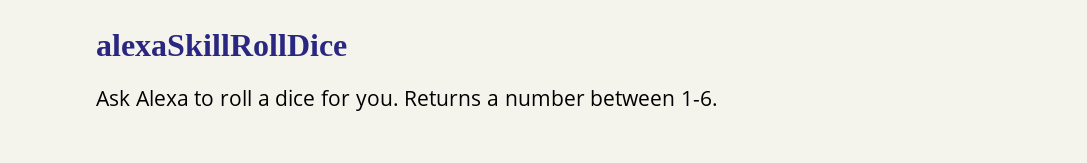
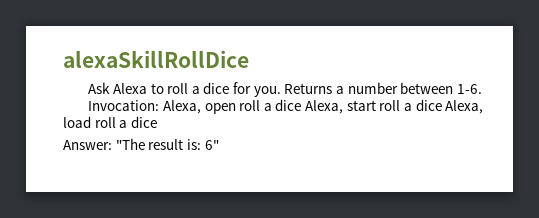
+ Invocation: Alexa, open roll a dice Alexa, start roll a dice Alexa, load roll a dice
+ Answer: "The result is: 6"

